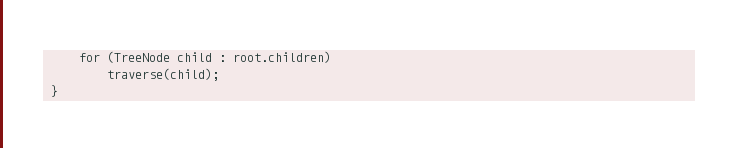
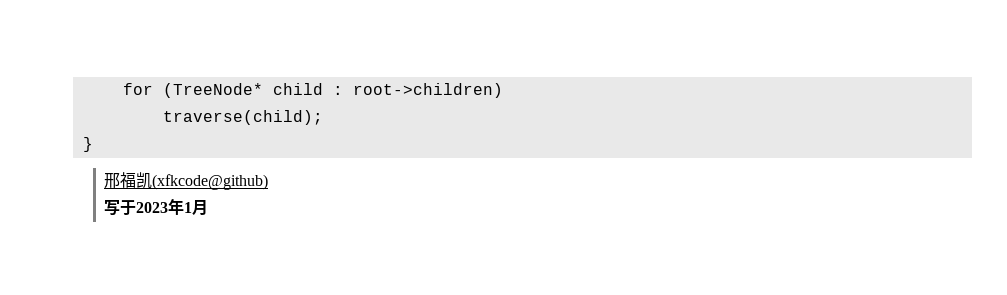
- for (TreeNode child : root.children)
+ for (TreeNode* child : root->children)
+ 邢福凯(xfkcode@github)
+ 写于2023年1月

